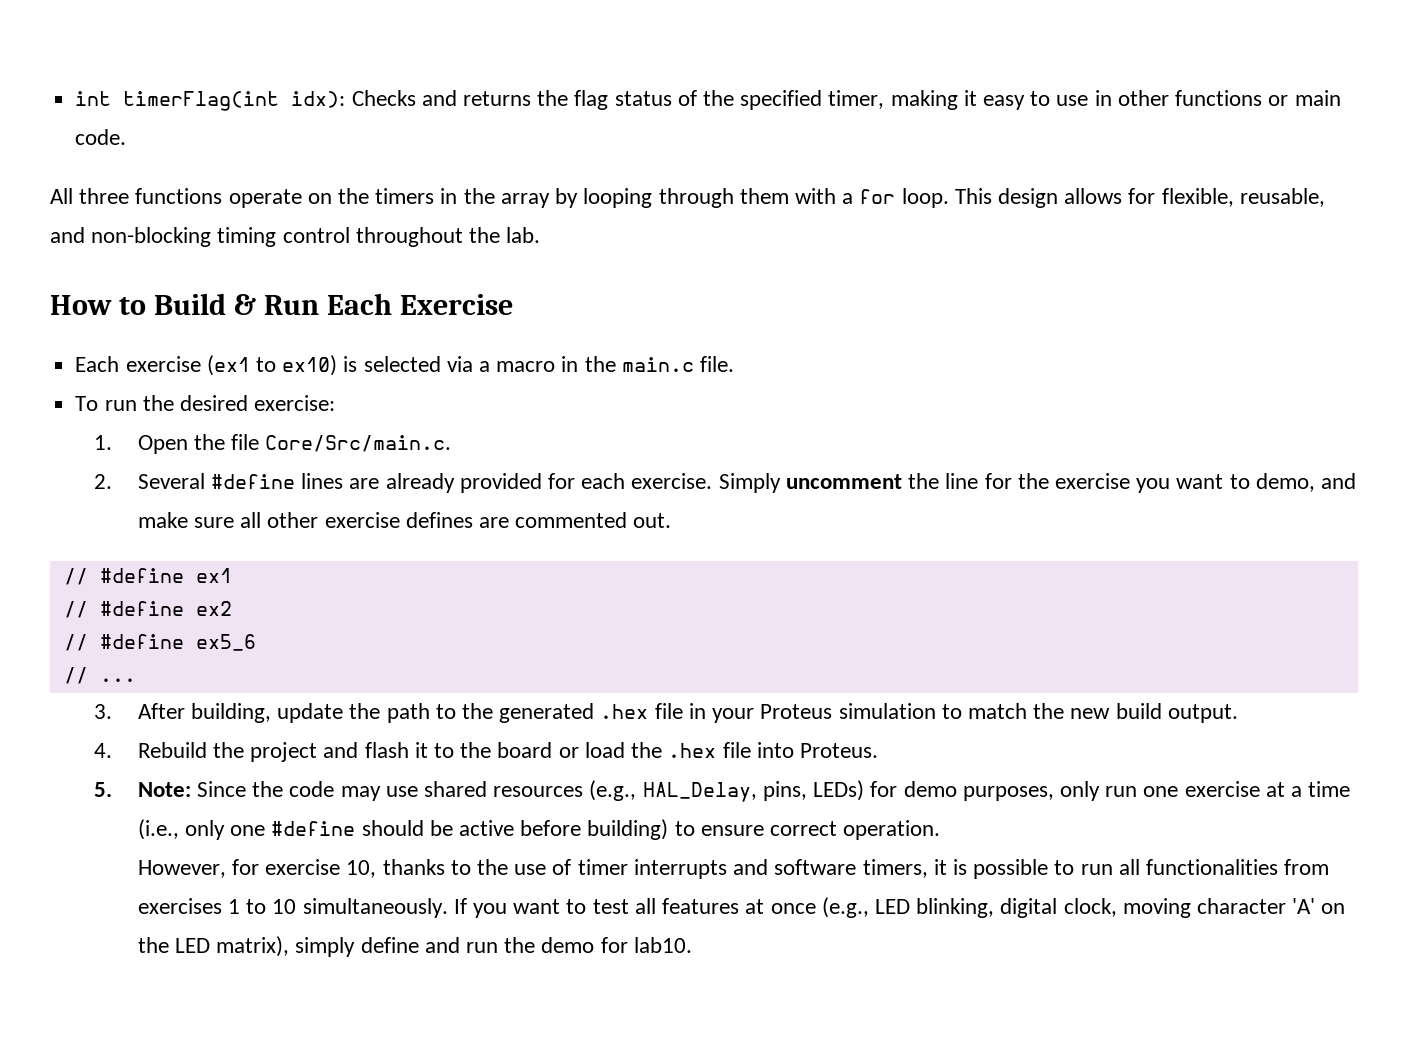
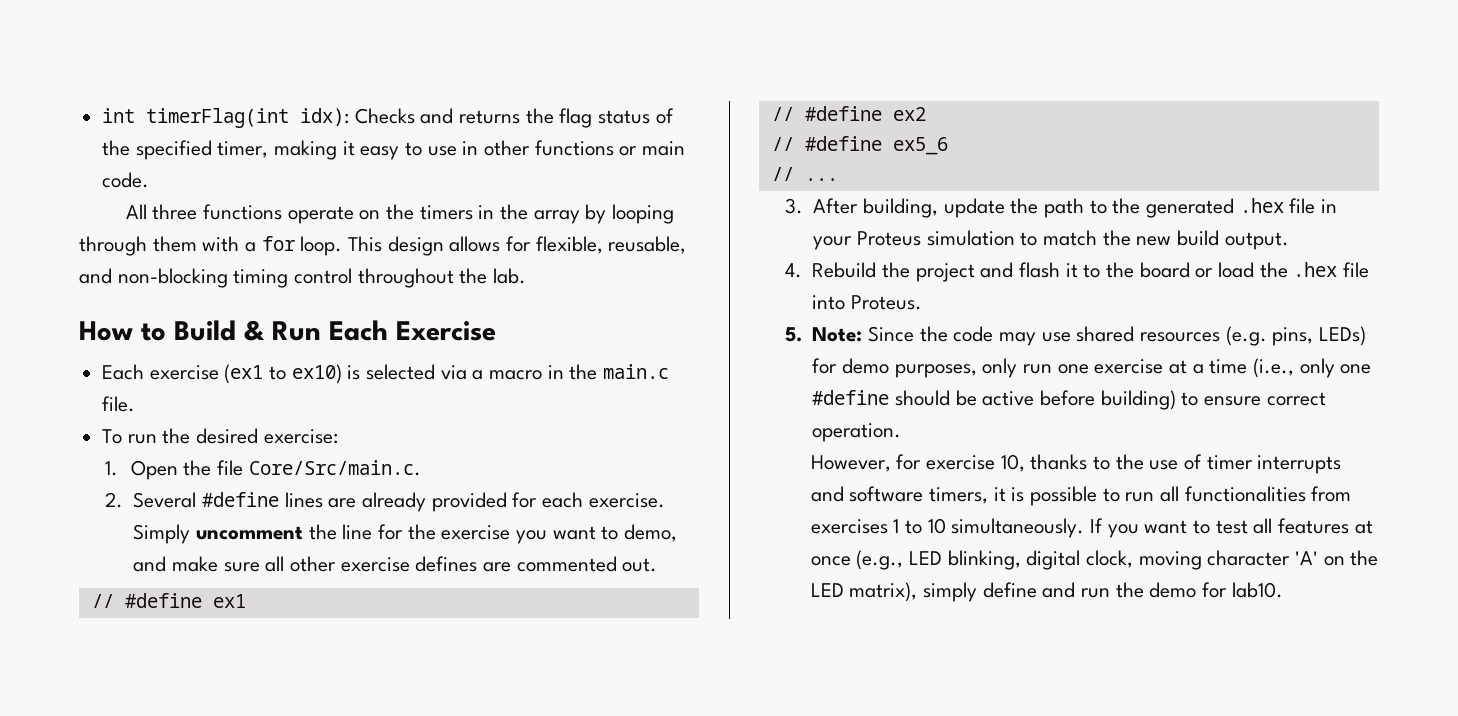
- 5. Note: Since the code may use shared resources (e.g., HAL_Delay, pins, LEDs) for demo purposes, only run one exercise at a time (i.e., only one #define should be active before building) to ensure correct operation.
+ 5. Note: Since the code may use shared resources (e.g. pins, LEDs) for demo purposes, only run one exercise at a time (i.e., only one #define should be active before building) to ensure correct operation.

